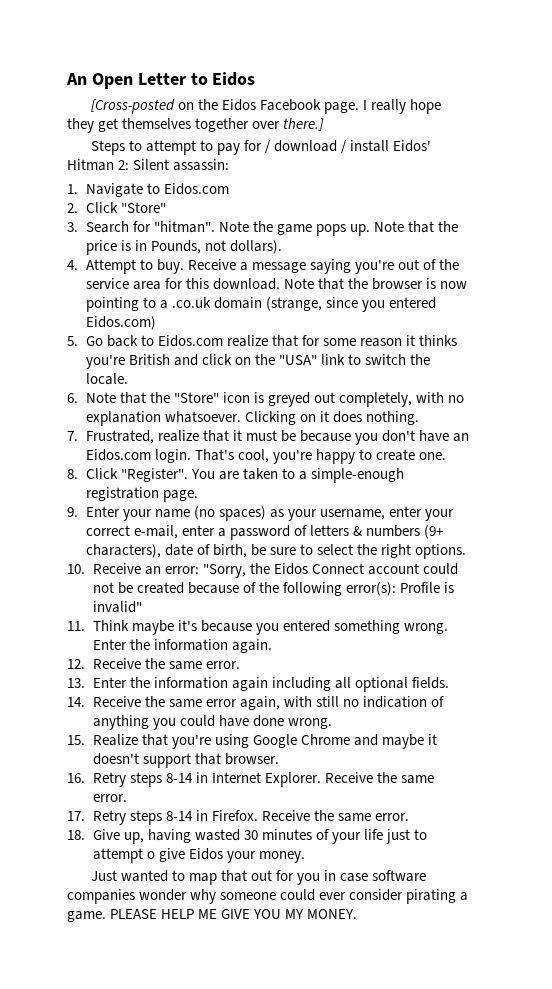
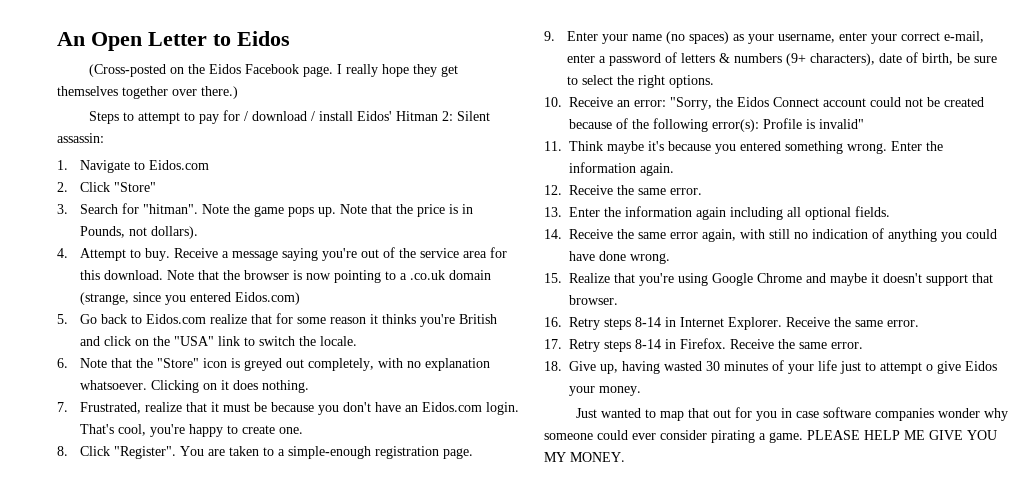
- [Cross-posted on the Eidos Facebook page.
+ (Cross-posted on the Eidos Facebook page.
- I really hope they get themselves together over there.]
+ I really hope they get themselves together over there.)

